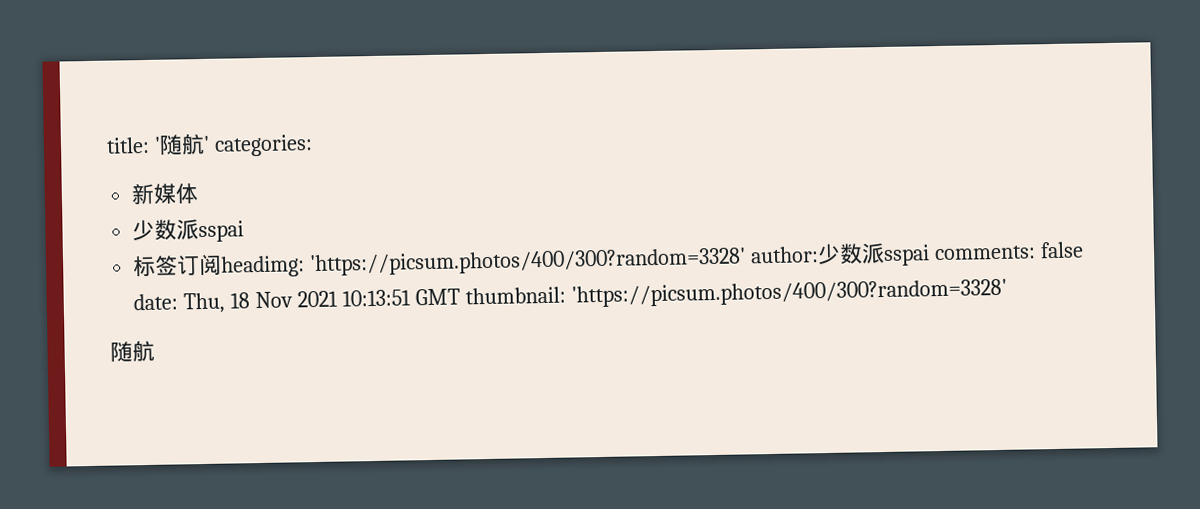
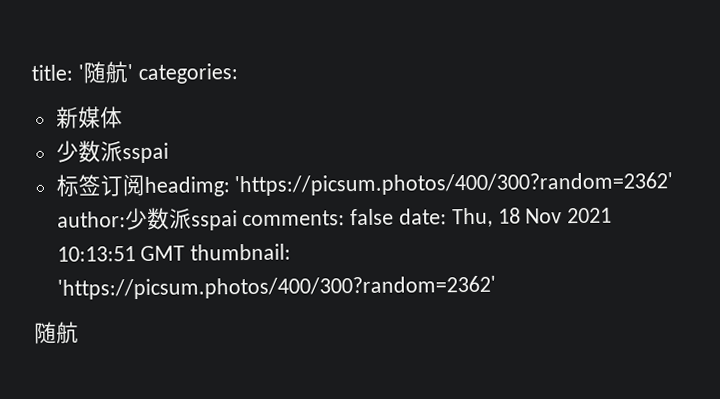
- 标签订阅headimg: 'https://picsum.photos/400/300?random=3328' author:少数派sspai comments: false date: Thu, 18 Nov 2021 10:13:51 GMT thumbnail: 'https://picsum.photos/400/300?random=3328'
+ 标签订阅headimg: 'https://picsum.photos/400/300?random=2362' author:少数派sspai comments: false date: Thu, 18 Nov 2021 10:13:51 GMT thumbnail: 'https://picsum.photos/400/300?random=2362'

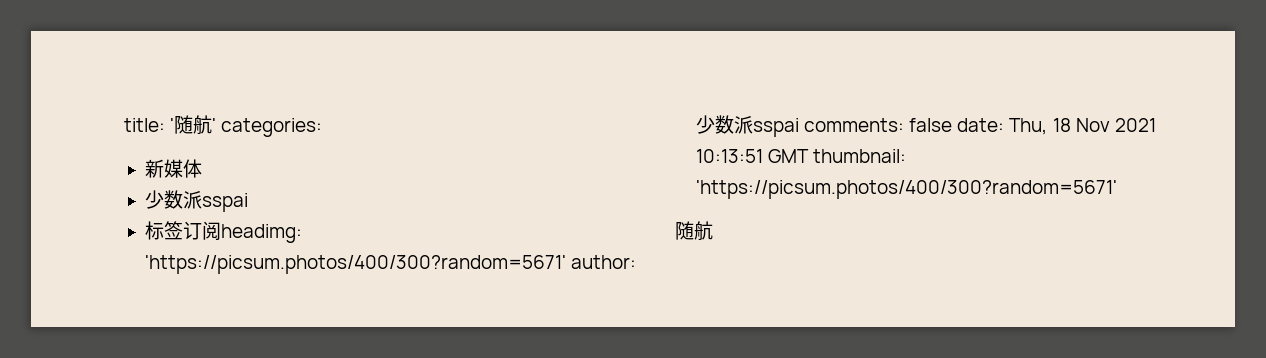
- 标签订阅headimg: 'https://picsum.photos/400/300?random=2362' author:少数派sspai comments: false date: Thu, 18 Nov 2021 10:13:51 GMT thumbnail: 'https://picsum.photos/400/300?random=2362'
+ 标签订阅headimg: 'https://picsum.photos/400/300?random=5671' author:少数派sspai comments: false date: Thu, 18 Nov 2021 10:13:51 GMT thumbnail: 'https://picsum.photos/400/300?random=5671'

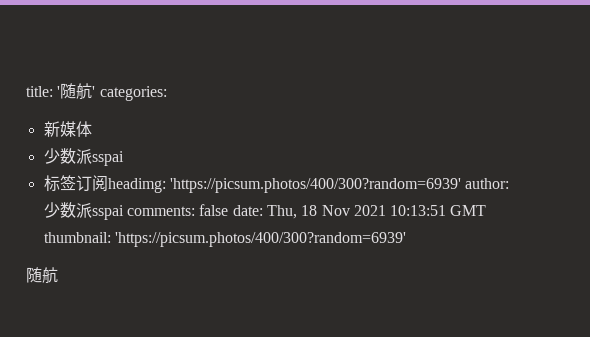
- 标签订阅headimg: 'https://picsum.photos/400/300?random=5671' author:少数派sspai comments: false date: Thu, 18 Nov 2021 10:13:51 GMT thumbnail: 'https://picsum.photos/400/300?random=5671'
+ 标签订阅headimg: 'https://picsum.photos/400/300?random=6939' author:少数派sspai comments: false date: Thu, 18 Nov 2021 10:13:51 GMT thumbnail: 'https://picsum.photos/400/300?random=6939'

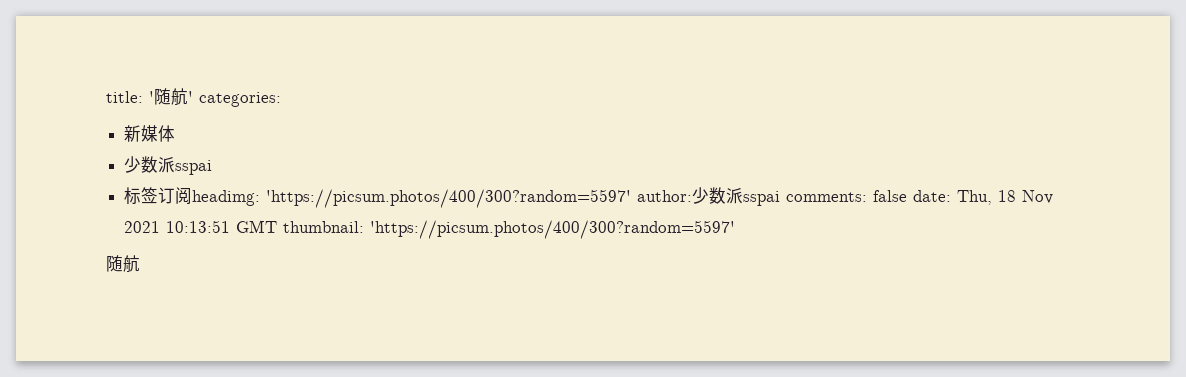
- 标签订阅headimg: 'https://picsum.photos/400/300?random=6939' author:少数派sspai comments: false date: Thu, 18 Nov 2021 10:13:51 GMT thumbnail: 'https://picsum.photos/400/300?random=6939'
+ 标签订阅headimg: 'https://picsum.photos/400/300?random=5597' author:少数派sspai comments: false date: Thu, 18 Nov 2021 10:13:51 GMT thumbnail: 'https://picsum.photos/400/300?random=5597'

